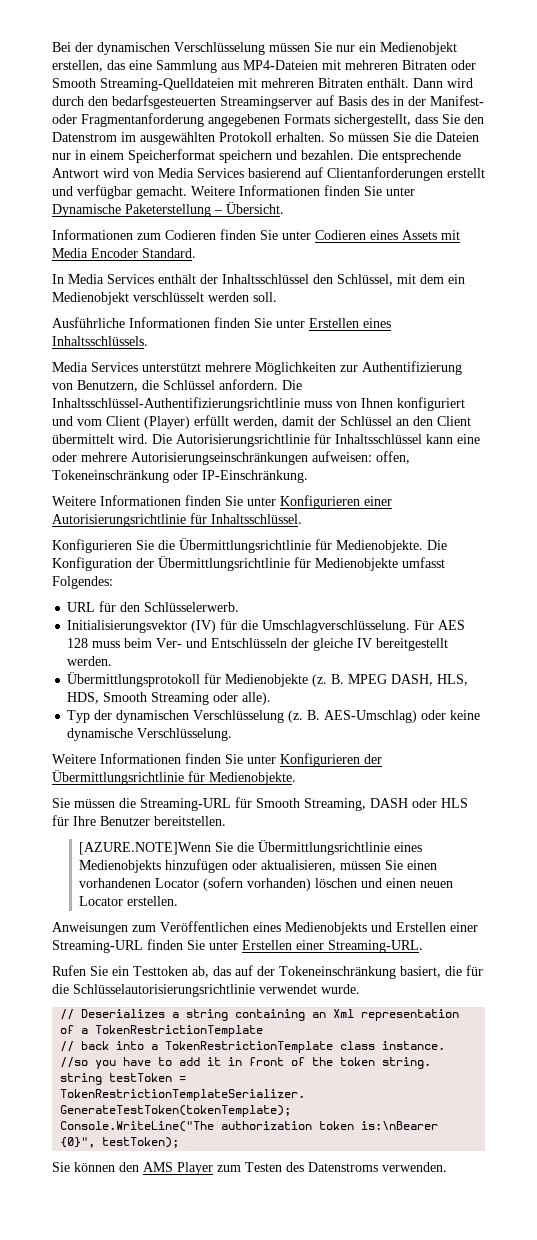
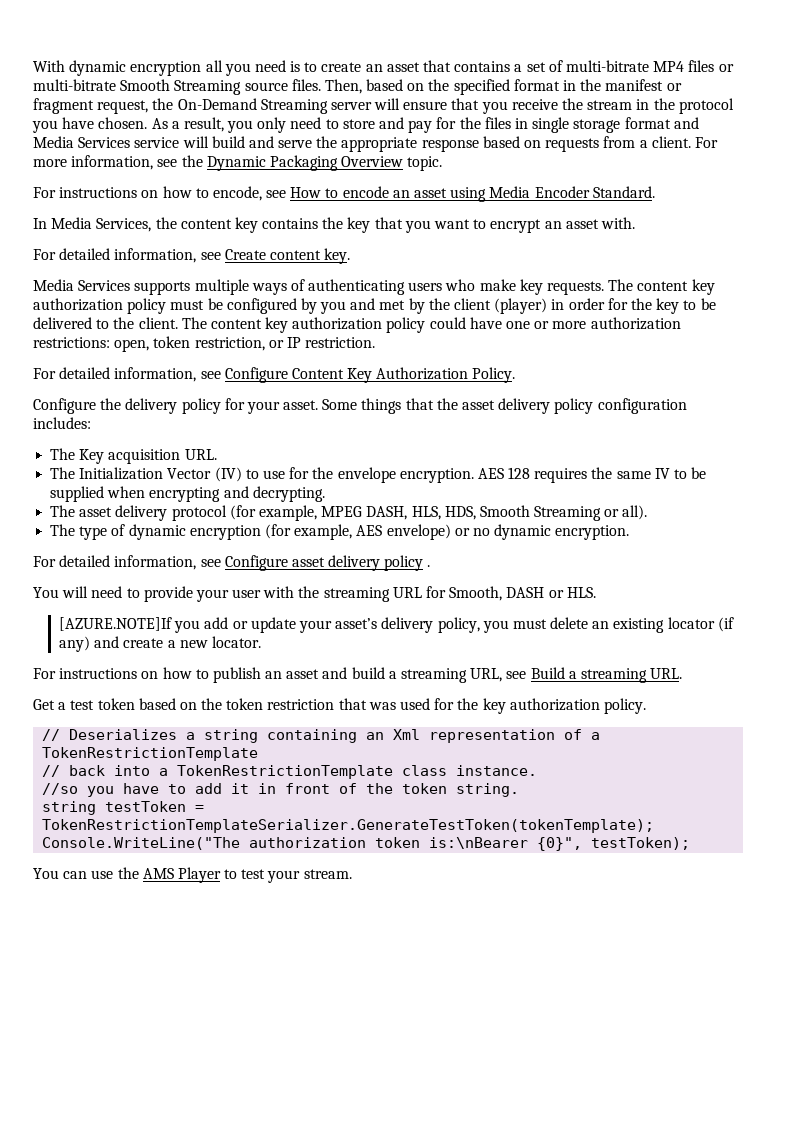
- Bei der dynamischen Verschlüsselung müssen Sie nur ein Medienobjekt erstellen, das eine Sammlung aus MP4-Dateien mit mehreren Bitraten oder Smooth Streaming-Quelldateien mit mehreren Bitraten enthält. Dann wird durch den bedarfsgesteuerten Streamingserver auf Basis des in der Manifest- oder Fragmentanforderung angegebenen Formats sichergestellt, dass Sie den Datenstrom im ausgewählten Protokoll erhalten. So müssen Sie die Dateien nur in einem Speicherformat speichern und bezahlen. Die entsprechende Antwort wird von Media Services basierend auf Clientanforderungen erstellt und verfügbar gemacht. Weitere Informationen finden Sie unter Dynamische Paketerstellung – Übersicht.
- Informationen zum Codieren finden Sie unter Codieren eines Assets mit Media Encoder Standard.
+ With dynamic encryption all you need is to create an asset that contains a set of multi-bitrate MP4 files or multi-bitrate Smooth Streaming source files. Then, based on the specified format in the manifest or fragment request, the On-Demand Streaming server will ensure that you receive the stream in the protocol you have chosen. As a result, you only need to store and pay for the files in single storage format and Media Services service will build and serve the appropriate response based on requests from a client. For more information, see the Dynamic Packaging Overview topic.
+ For instructions on how to encode, see How to encode an asset using Media Encoder Standard.
- In Media Services enthält der Inhaltsschlüssel den Schlüssel, mit dem ein Medienobjekt verschlüsselt werden soll.
- Ausführliche Informationen finden Sie unter Erstellen eines Inhaltsschlüssels.
- Media Services unterstützt mehrere Möglichkeiten zur Authentifizierung von Benutzern, die Schlüssel anfordern. Die Inhaltsschlüssel-Authentifizierungsrichtlinie muss von Ihnen konfiguriert und vom Client (Player) erfüllt werden, damit der Schlüssel an den Client übermittelt wird. Die Autorisierungsrichtlinie für Inhaltsschlüssel kann eine oder mehrere Autorisierungseinschränkungen aufweisen: offen, Tokeneinschränkung oder IP-Einschränkung.
- Weitere Informationen finden Sie unter Konfigurieren einer Autorisierungsrichtlinie für Inhaltsschlüssel.
- Konfigurieren Sie die Übermittlungsrichtlinie für Medienobjekte. Die Konfiguration der Übermittlungsrichtlinie für Medienobjekte umfasst Folgendes:
- URL für den Schlüsselerwerb.
- Initialisierungsvektor (IV) für die Umschlagverschlüsselung. Für AES 128 muss beim Ver- und Entschlüsseln der gleiche IV bereitgestellt werden.
- Übermittlungsprotokoll für Medienobjekte (z. B. MPEG DASH, HLS, HDS, Smooth Streaming oder alle).
- Typ der dynamischen Verschlüsselung (z. B. AES-Umschlag) oder keine dynamische Verschlüsselung.
- Weitere Informationen finden Sie unter Konfigurieren der Übermittlungsrichtlinie für Medienobjekte.
- Sie müssen die Streaming-URL für Smooth Streaming, DASH oder HLS für Ihre Benutzer bereitstellen.
- [AZURE.NOTE]Wenn Sie die Übermittlungsrichtlinie eines Medienobjekts hinzufügen oder aktualisieren, müssen Sie einen vorhandenen Locator (sofern vorhanden) löschen und einen neuen Locator erstellen.
- Anweisungen zum Veröffentlichen eines Medienobjekts und Erstellen einer Streaming-URL finden Sie unter Erstellen einer Streaming-URL.
- Rufen Sie ein Testtoken ab, das auf der Tokeneinschränkung basiert, die für die Schlüsselautorisierungsrichtlinie verwendet wurde.
+ In Media Services, the content key contains the key that you want to encrypt an asset with.
+ For detailed information, see Create content key.
+ Media Services supports multiple ways of authenticating users who make key requests. The content key authorization policy must be configured by you and met by the client (player) in order for the key to be delivered to the client. The content key authorization policy could have one or more authorization restrictions: open, token restriction, or IP restriction.
+ For detailed information, see Configure Content Key Authorization Policy.
+ Configure the delivery policy for your asset. Some things that the asset delivery policy configuration includes:
+ The Key acquisition URL.
+ The Initialization Vector (IV) to use for the envelope encryption. AES 128 requires the same IV to be supplied when encrypting and decrypting.
+ The asset delivery protocol (for example, MPEG DASH, HLS, HDS, Smooth Streaming or all).
+ The type of dynamic encryption (for example, AES envelope) or no dynamic encryption.
+ For detailed information, see Configure asset delivery policy .
+ You will need to provide your user with the streaming URL for Smooth, DASH or HLS.
+ [AZURE.NOTE]If you add or update your asset’s delivery policy, you must delete an existing locator (if any) and create a new locator.
+ For instructions on how to publish an asset and build a streaming URL, see Build a streaming URL.
+ Get a test token based on the token restriction that was used for the key authorization policy.
- Sie können den AMS Player zum Testen des Datenstroms verwenden.
+ You can use the AMS Player to test your stream.

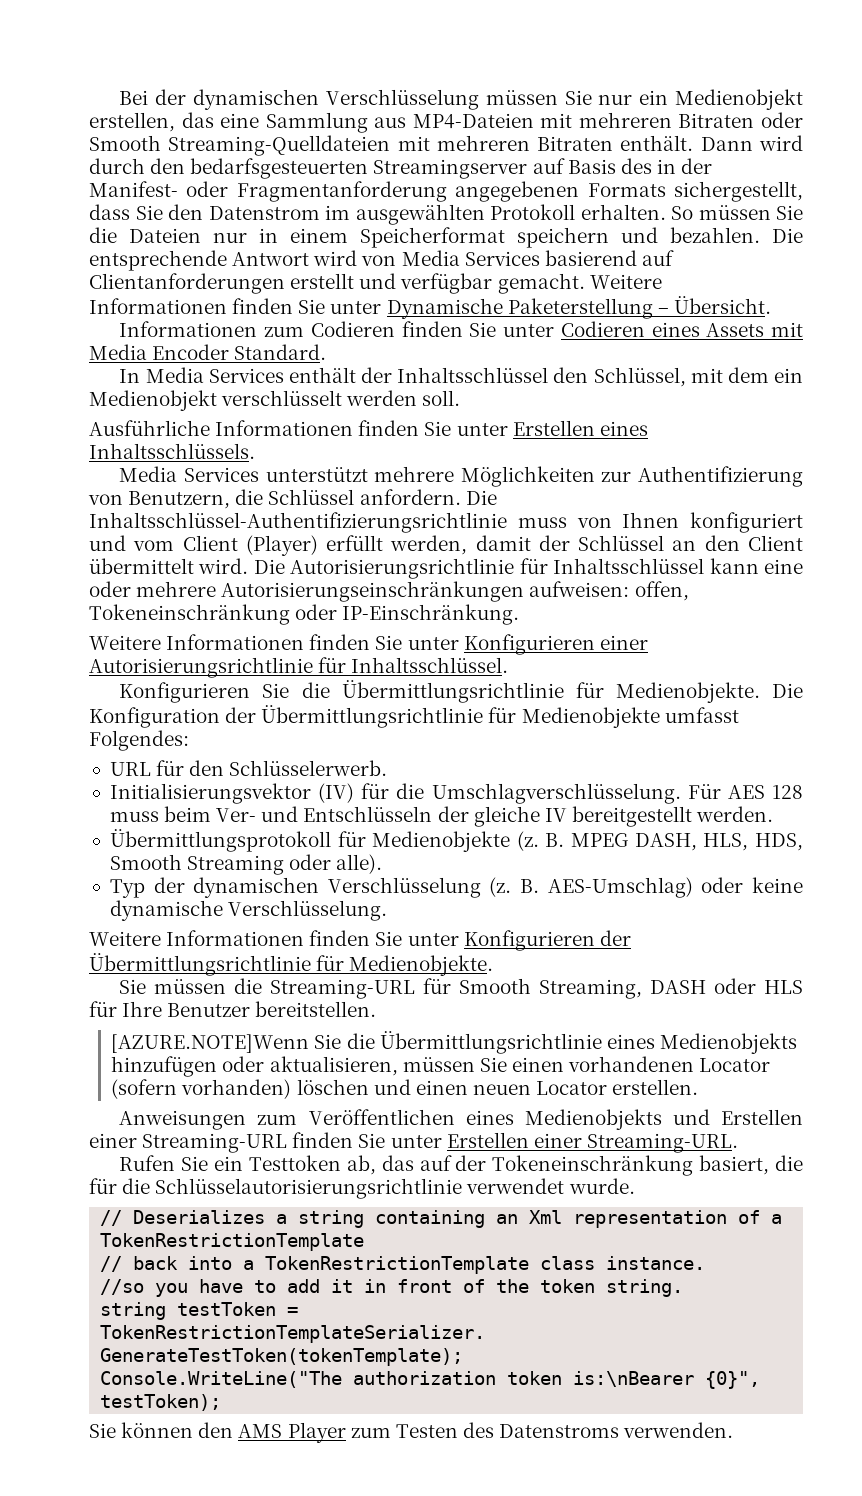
- With dynamic encryption all you need is to create an asset that contains a set of multi-bitrate MP4 files or multi-bitrate Smooth Streaming source files. Then, based on the specified format in the manifest or fragment request, the On-Demand Streaming server will ensure that you receive the stream in the protocol you have chosen. As a result, you only need to store and pay for the files in single storage format and Media Services service will build and serve the appropriate response based on requests from a client. For more information, see the Dynamic Packaging Overview topic.
- For instructions on how to encode, see How to encode an asset using Media Encoder Standard.
+ Bei der dynamischen Verschlüsselung müssen Sie nur ein Medienobjekt erstellen, das eine Sammlung aus MP4-Dateien mit mehreren Bitraten oder Smooth Streaming-Quelldateien mit mehreren Bitraten enthält. Dann wird durch den bedarfsgesteuerten Streamingserver auf Basis des in der Manifest- oder Fragmentanforderung angegebenen Formats sichergestellt, dass Sie den Datenstrom im ausgewählten Protokoll erhalten. So müssen Sie die Dateien nur in einem Speicherformat speichern und bezahlen. Die entsprechende Antwort wird von Media Services basierend auf Clientanforderungen erstellt und verfügbar gemacht. Weitere Informationen finden Sie unter Dynamische Paketerstellung – Übersicht.
+ Informationen zum Codieren finden Sie unter Codieren eines Assets mit Media Encoder Standard.
- In Media Services, the content key contains the key that you want to encrypt an asset with.
- For detailed information, see Create content key.
- Media Services supports multiple ways of authenticating users who make key requests. The content key authorization policy must be configured by you and met by the client (player) in order for the key to be delivered to the client. The content key authorization policy could have one or more authorization restrictions: open, token restriction, or IP restriction.
- For detailed information, see Configure Content Key Authorization Policy.
- Configure the delivery policy for your asset. Some things that the asset delivery policy configuration includes:
- The Key acquisition URL.
- The Initialization Vector (IV) to use for the envelope encryption. AES 128 requires the same IV to be supplied when encrypting and decrypting.
- The asset delivery protocol (for example, MPEG DASH, HLS, HDS, Smooth Streaming or all).
- The type of dynamic encryption (for example, AES envelope) or no dynamic encryption.
- For detailed information, see Configure asset delivery policy .
- You will need to provide your user with the streaming URL for Smooth, DASH or HLS.
- [AZURE.NOTE]If you add or update your asset’s delivery policy, you must delete an existing locator (if any) and create a new locator.
- For instructions on how to publish an asset and build a streaming URL, see Build a streaming URL.
- Get a test token based on the token restriction that was used for the key authorization policy.
+ In Media Services enthält der Inhaltsschlüssel den Schlüssel, mit dem ein Medienobjekt verschlüsselt werden soll.
+ Ausführliche Informationen finden Sie unter Erstellen eines Inhaltsschlüssels.
+ Media Services unterstützt mehrere Möglichkeiten zur Authentifizierung von Benutzern, die Schlüssel anfordern. Die Inhaltsschlüssel-Authentifizierungsrichtlinie muss von Ihnen konfiguriert und vom Client (Player) erfüllt werden, damit der Schlüssel an den Client übermittelt wird. Die Autorisierungsrichtlinie für Inhaltsschlüssel kann eine oder mehrere Autorisierungseinschränkungen aufweisen: offen, Tokeneinschränkung oder IP-Einschränkung.
+ Weitere Informationen finden Sie unter Konfigurieren einer Autorisierungsrichtlinie für Inhaltsschlüssel.
+ Konfigurieren Sie die Übermittlungsrichtlinie für Medienobjekte. Die Konfiguration der Übermittlungsrichtlinie für Medienobjekte umfasst Folgendes:
+ URL für den Schlüsselerwerb.
+ Initialisierungsvektor (IV) für die Umschlagverschlüsselung. Für AES 128 muss beim Ver- und Entschlüsseln der gleiche IV bereitgestellt werden.
+ Übermittlungsprotokoll für Medienobjekte (z. B. MPEG DASH, HLS, HDS, Smooth Streaming oder alle).
+ Typ der dynamischen Verschlüsselung (z. B. AES-Umschlag) oder keine dynamische Verschlüsselung.
+ Weitere Informationen finden Sie unter Konfigurieren der Übermittlungsrichtlinie für Medienobjekte.
+ Sie müssen die Streaming-URL für Smooth Streaming, DASH oder HLS für Ihre Benutzer bereitstellen.
+ [AZURE.NOTE]Wenn Sie die Übermittlungsrichtlinie eines Medienobjekts hinzufügen oder aktualisieren, müssen Sie einen vorhandenen Locator (sofern vorhanden) löschen und einen neuen Locator erstellen.
+ Anweisungen zum Veröffentlichen eines Medienobjekts und Erstellen einer Streaming-URL finden Sie unter Erstellen einer Streaming-URL.
+ Rufen Sie ein Testtoken ab, das auf der Tokeneinschränkung basiert, die für die Schlüsselautorisierungsrichtlinie verwendet wurde.
- You can use the AMS Player to test your stream.
+ Sie können den AMS Player zum Testen des Datenstroms verwenden.

